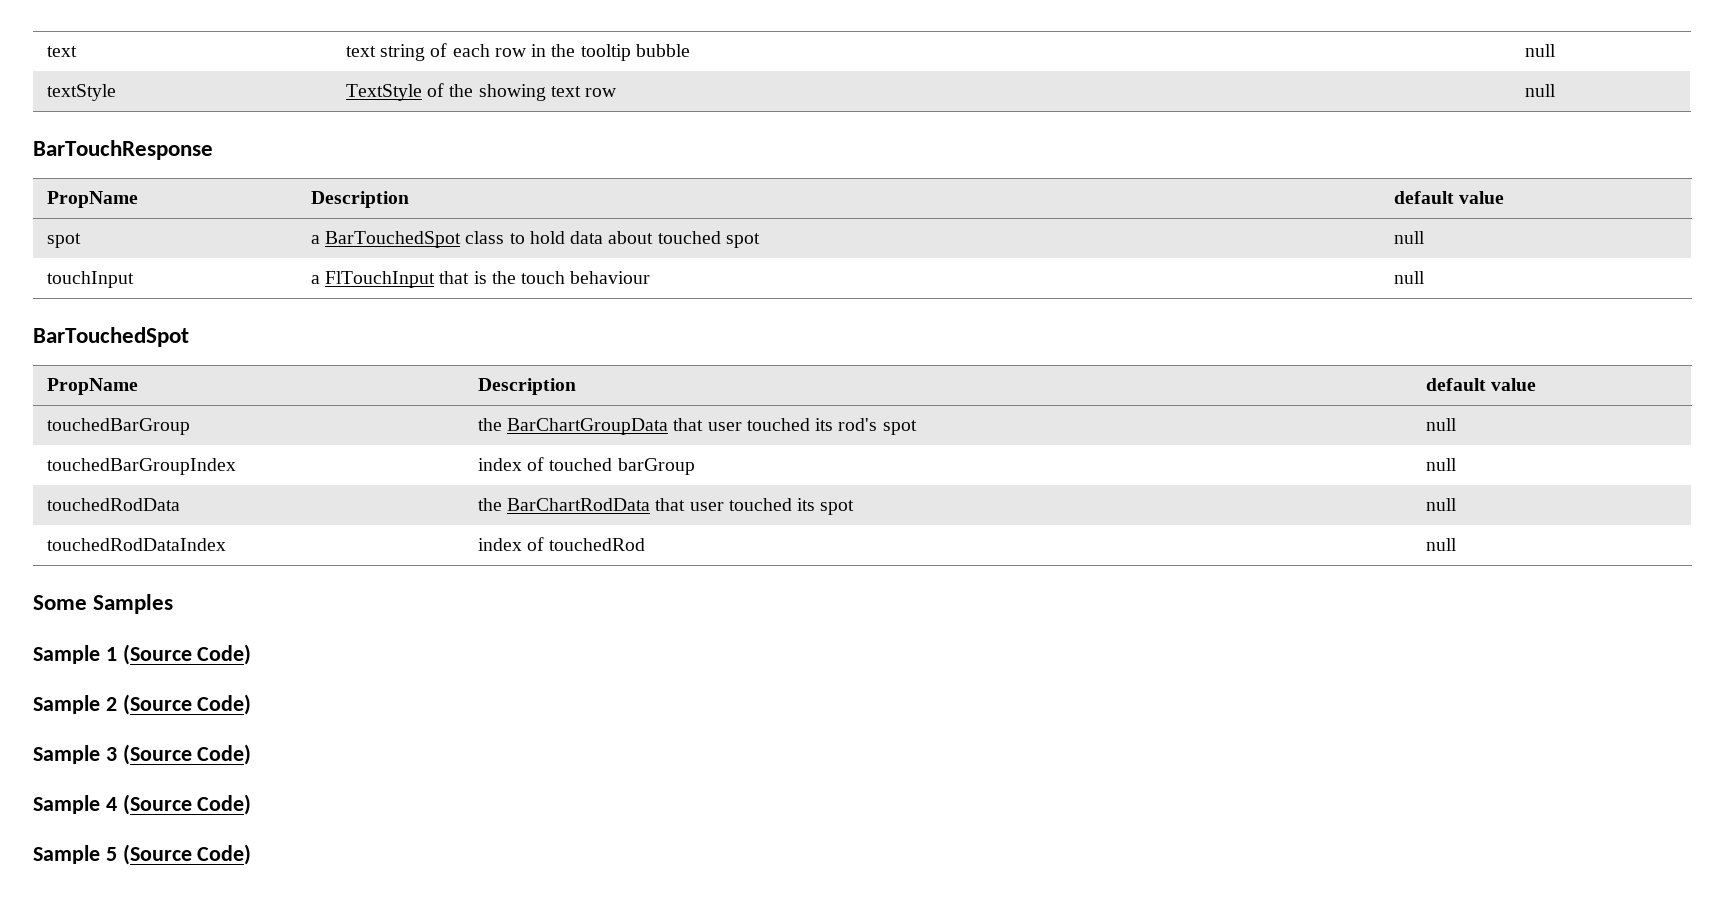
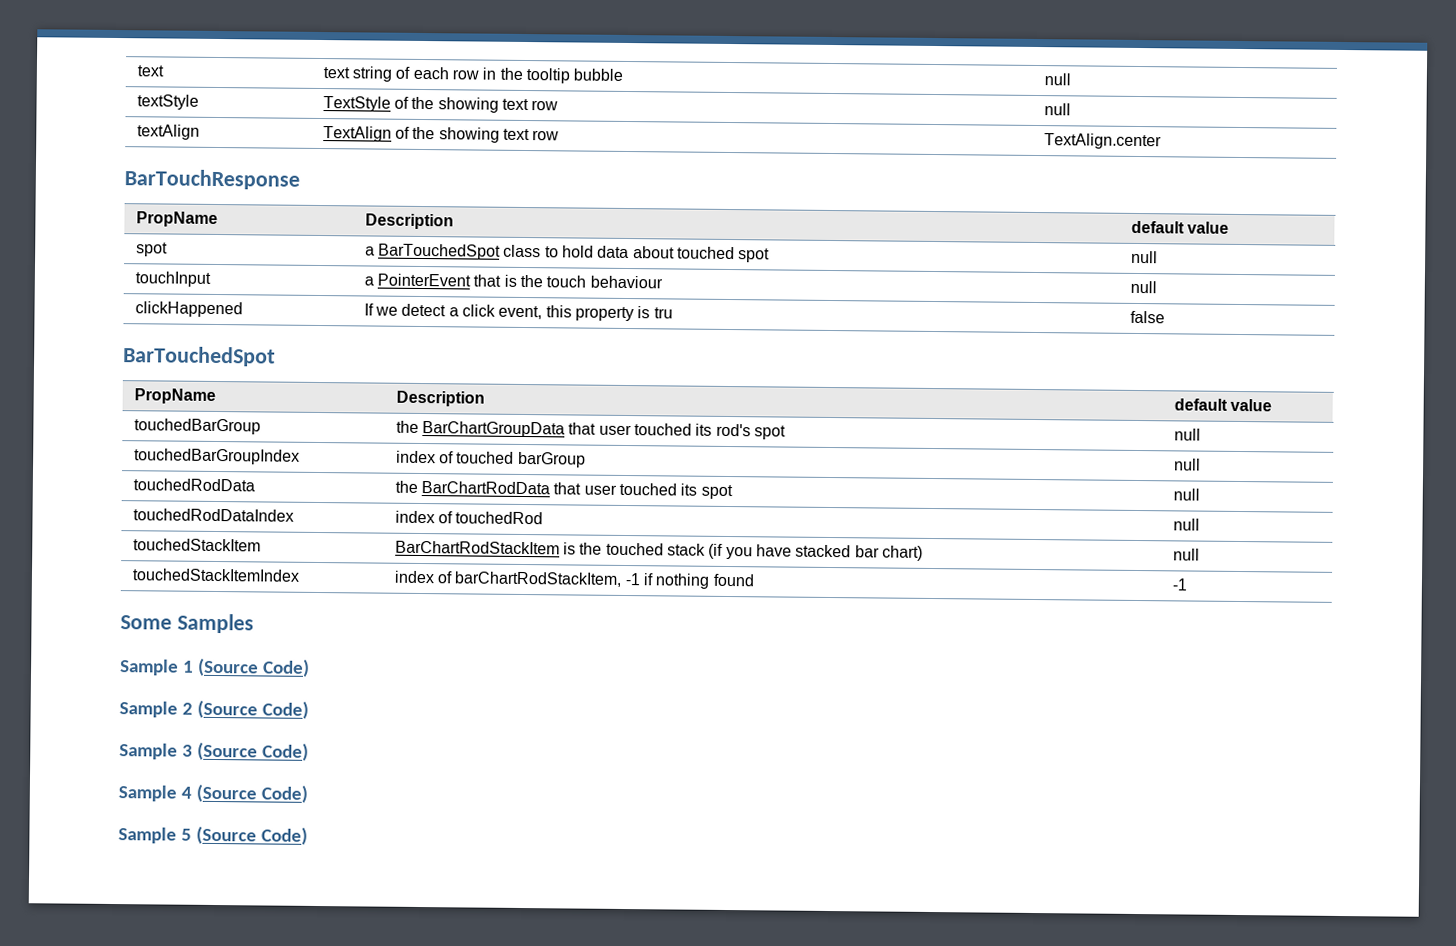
+ textAlign | TextAlign of the showing text row | TextAlign.center
- touchInput | a FlTouchInput that is the touch behaviour | null
+ touchInput | a PointerEvent that is the touch behaviour | null
+ clickHappened | If we detect a click event, this property is tru | false
+ touchedStackItem | BarChartRodStackItem is the touched stack (if you have stacked bar chart) | null
+ touchedStackItemIndex | index of barChartRodStackItem, -1 if nothing found | -1

